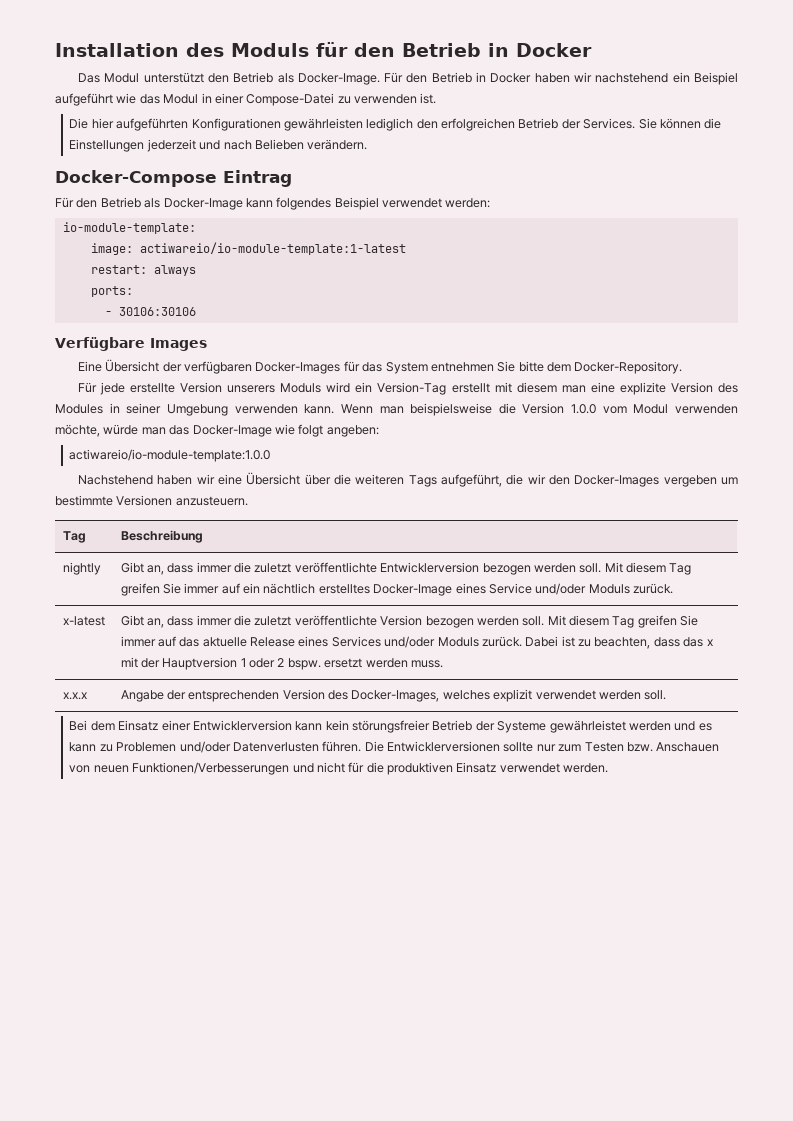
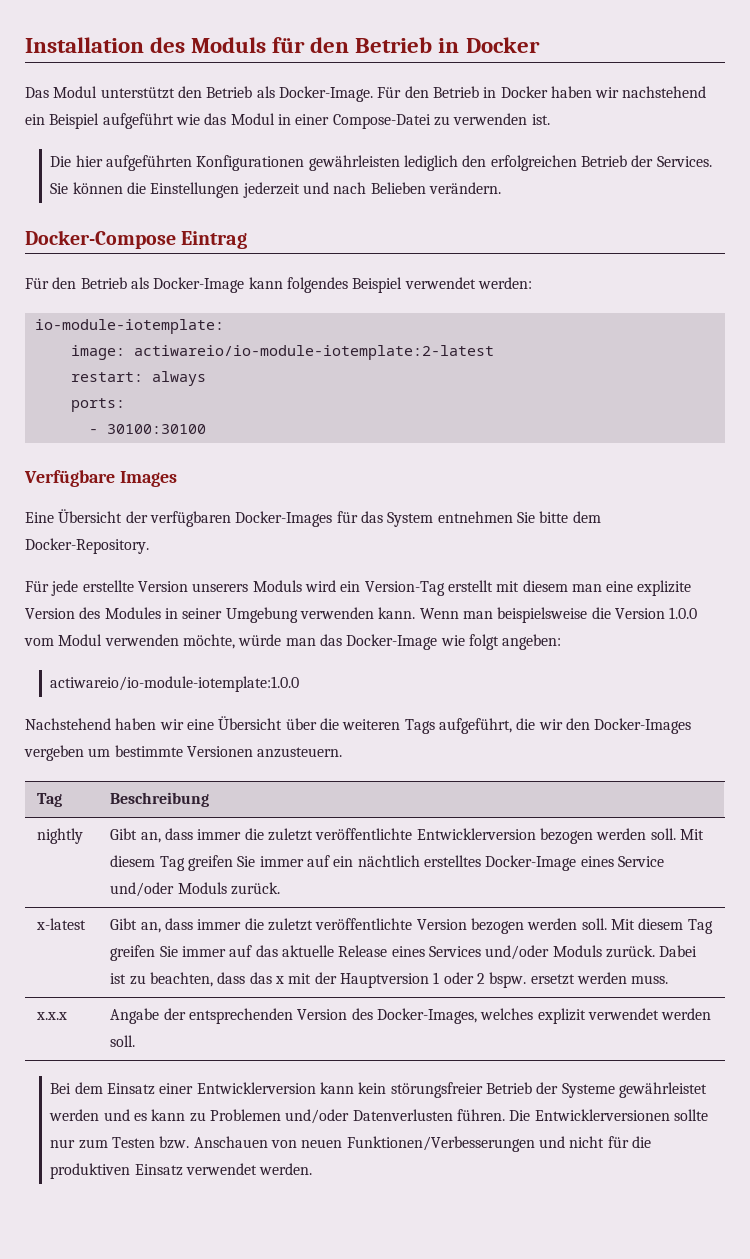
- io-module-template:
+ io-module-iotemplate:
- image: actiwareio/io-module-template:1-latest
+ image: actiwareio/io-module-iotemplate:2-latest
- - 30106:30106
+ - 30100:30100
- actiwareio/io-module-template:1.0.0
+ actiwareio/io-module-iotemplate:1.0.0

